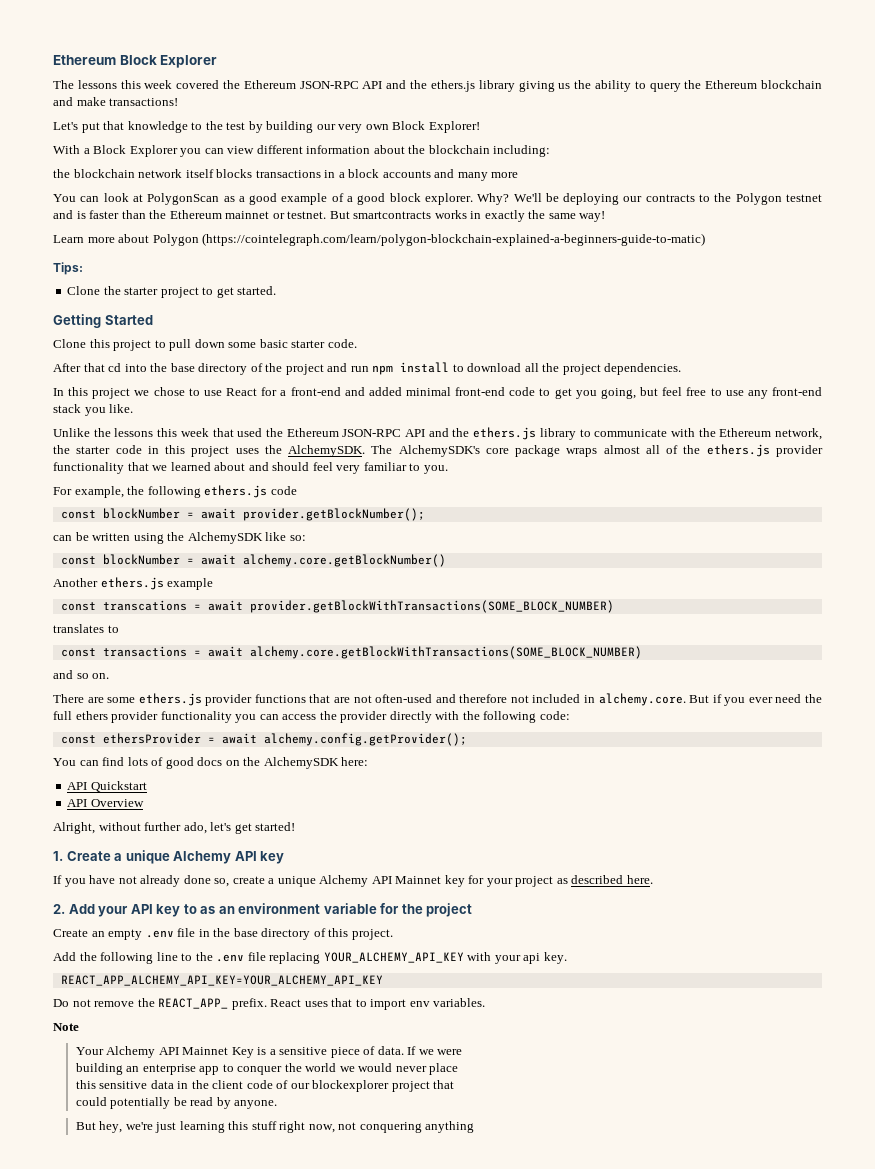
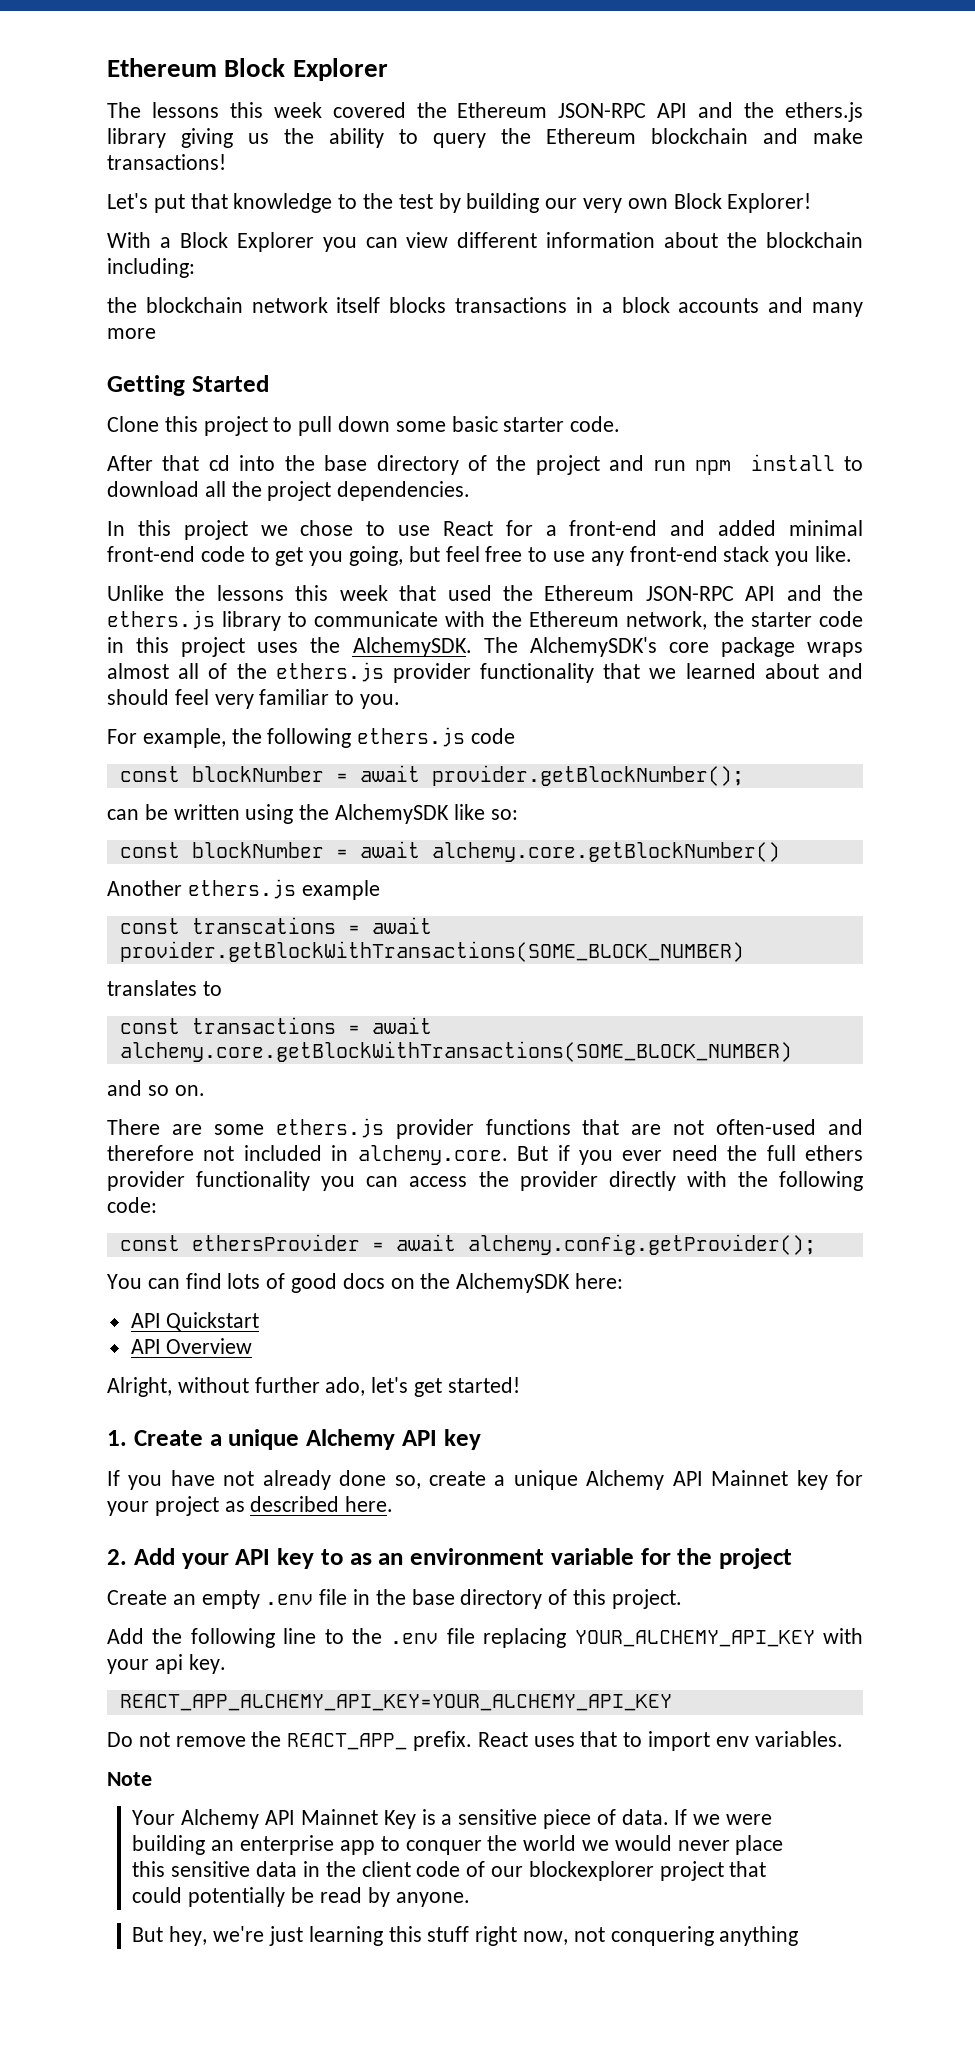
- You can look at PolygonScan as a good example of a good block explorer. Why? We'll be deploying our contracts to the Polygon testnet and is faster than the Ethereum mainnet or testnet. But smartcontracts works in exactly the same way!
- Learn more about Polygon (https://cointelegraph.com/learn/polygon-blockchain-explained-a-beginners-guide-to-matic)
- Tips:
- Clone the starter project to get started.

